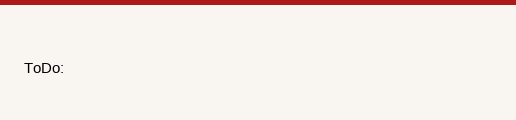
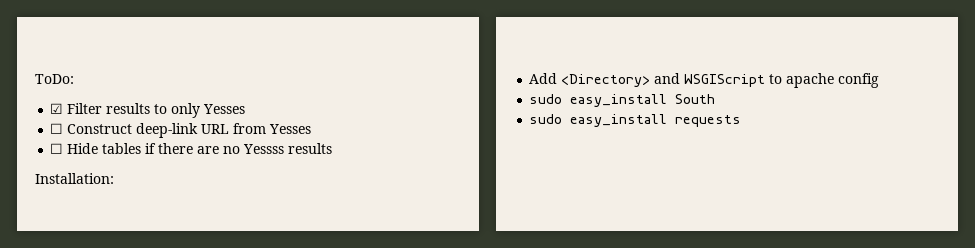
+ ☑ Filter results to only Yesses
+ ☐ Construct deep-link URL from Yesses
+ ☐ Hide tables if there are no Yessss results
+ Installation:
+ Add <Directory> and WSGIScript to apache config
+ sudo easy_install South
+ sudo easy_install requests

